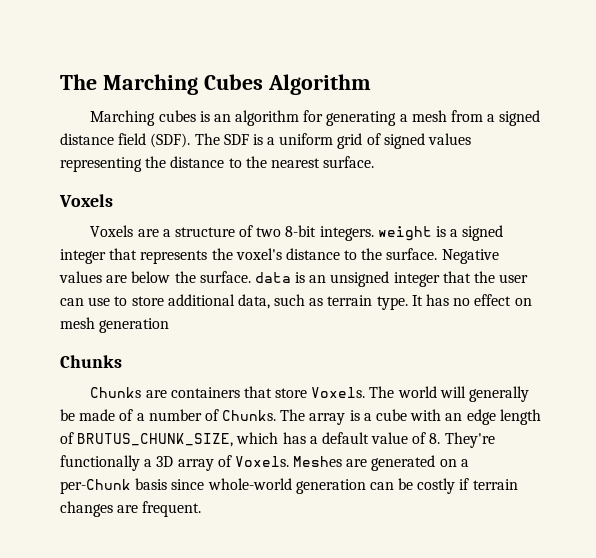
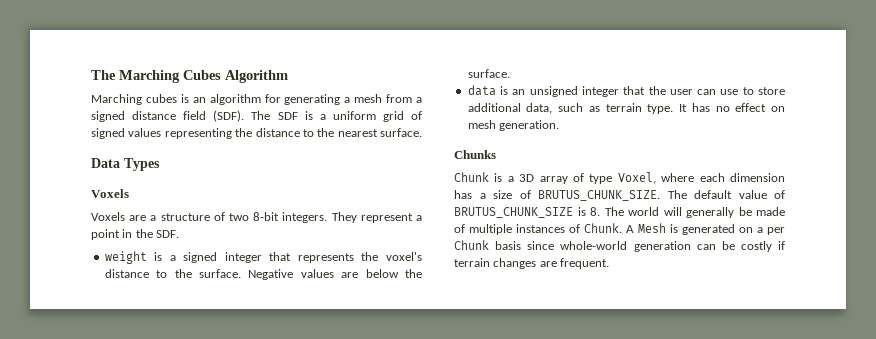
+ Data Types
- Voxels are a structure of two 8-bit integers. weight is a signed integer that represents the voxel's distance to the surface.
+ Voxels are a structure of two 8-bit integers. They represent a point in the SDF.
+ weight is a signed integer that represents the voxel's distance to the surface.
- Negative values are below the surface. data is an unsigned integer that the user can use to store additional data, such as terrain type.
+ Negative values are below the surface.
+ data is an unsigned integer that the user can use to store additional data, such as terrain type.
- It has no effect on mesh generation
+ It has no effect on mesh generation.
- Chunks are containers that store Voxels. The world will generally be made of a number of Chunks. The array is a cube with an edge length of BRUTUS_CHUNK_SIZE, which has a default value of 8. They're functionally a 3D array of Voxels. Meshes are generated on a per-Chunk basis since whole-world generation can be costly if terrain changes are frequent.
+ Chunk is a 3D array of type Voxel, where each dimension has a size of BRUTUS_CHUNK_SIZE. The default value of BRUTUS_CHUNK_SIZE is 8. The world will generally be made of multiple instances of Chunk. A Mesh is generated on a per Chunk basis since whole-world generation can be costly if terrain changes are frequent.

